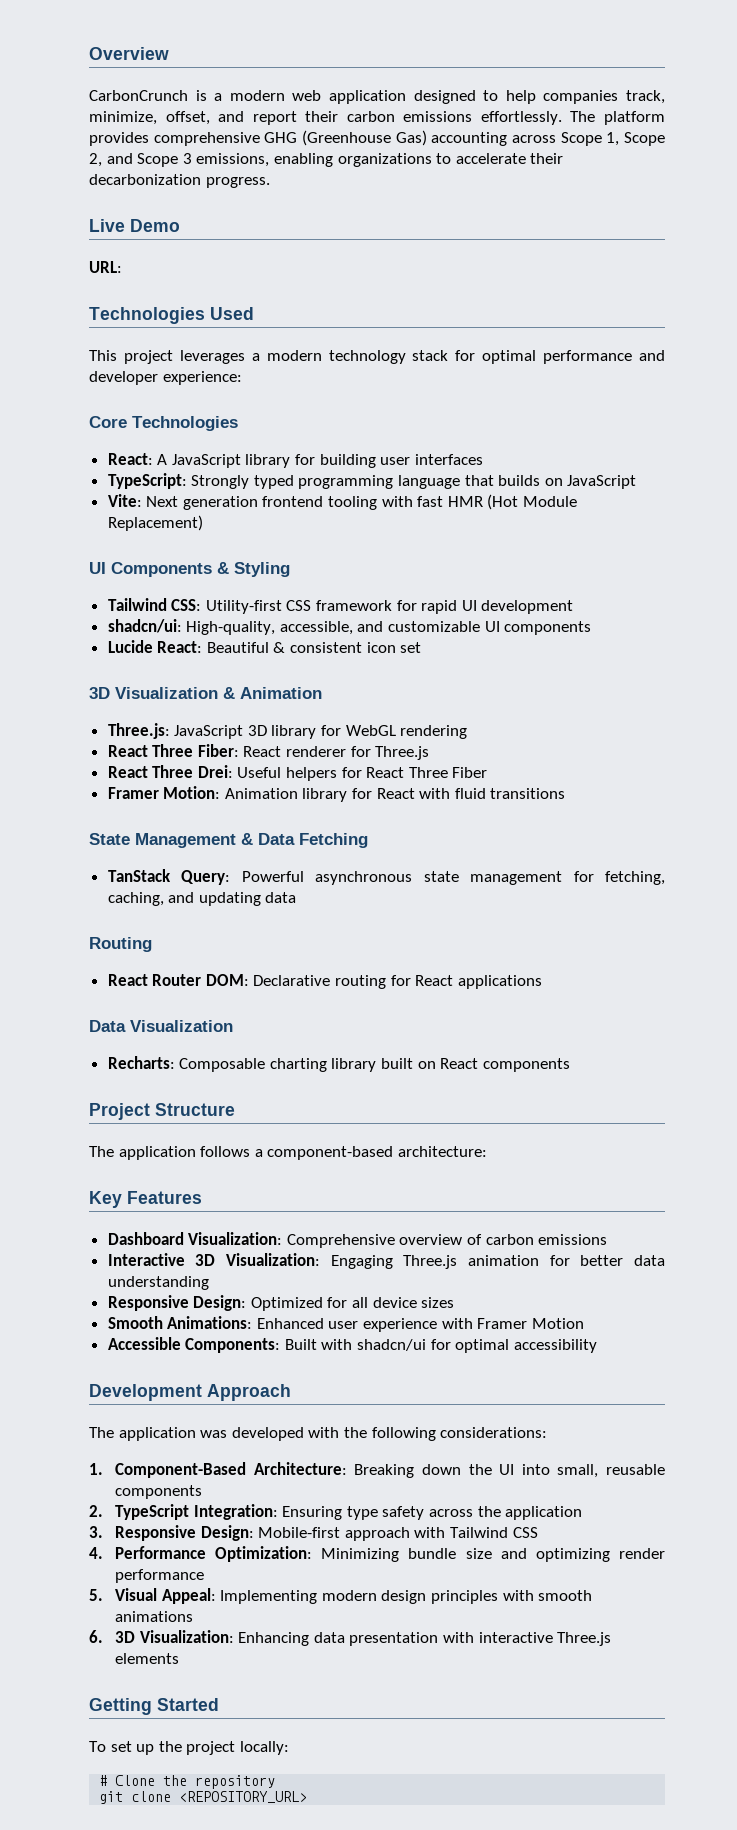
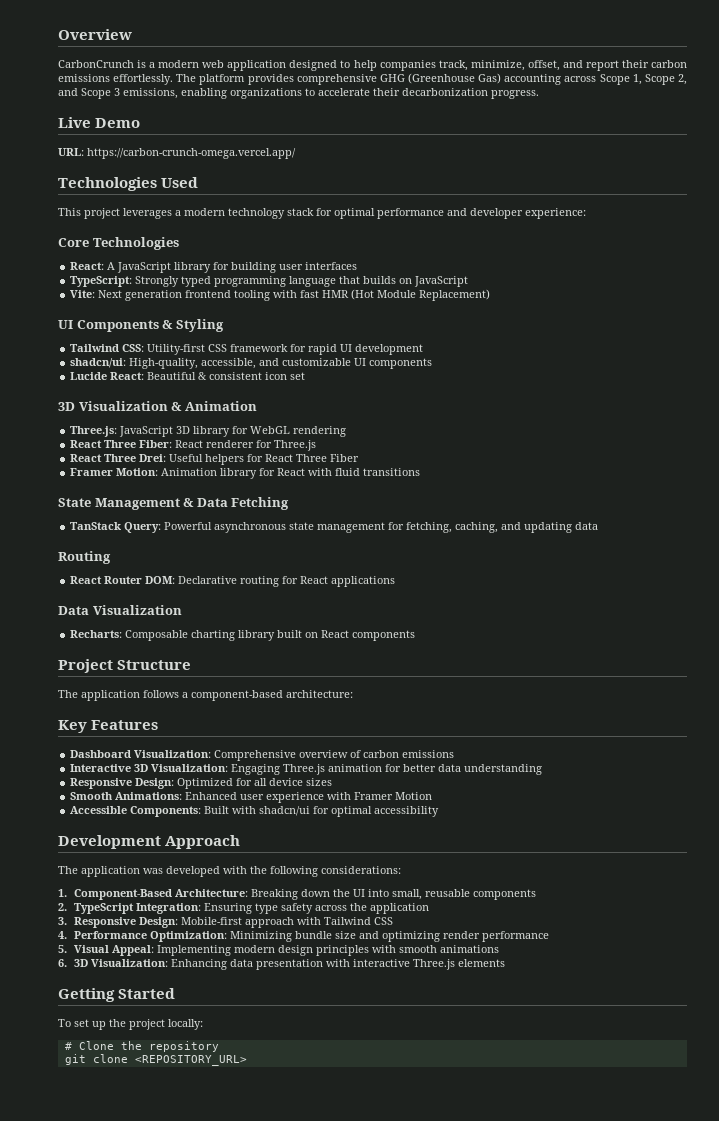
- URL:
+ URL: https://carbon-crunch-omega.vercel.app/

